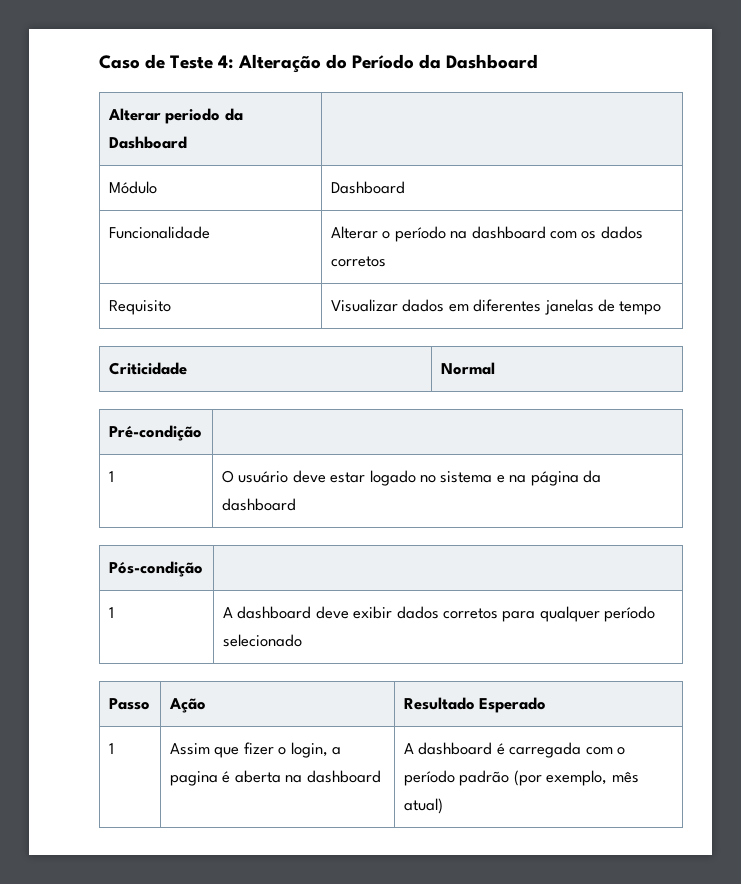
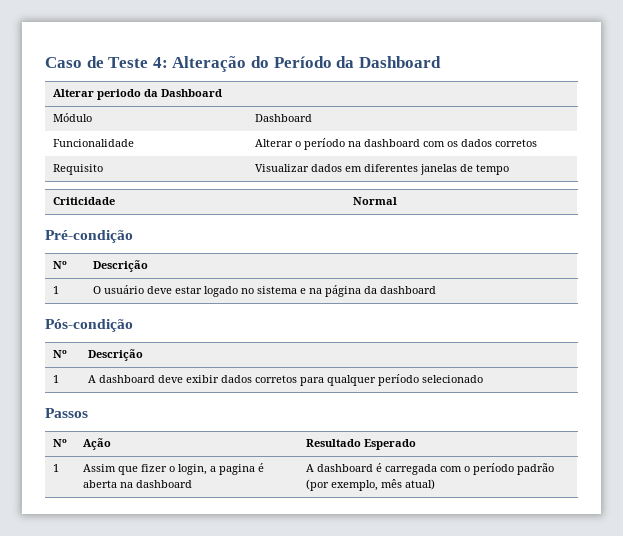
- Pré-condição |
+ Pré-condição
+ Nº | Descrição
- Pós-condição |
+ Pós-condição
+ Nº | Descrição
- Passo | Ação | Resultado Esperado
+ Passos
+ Nº | Ação | Resultado Esperado

